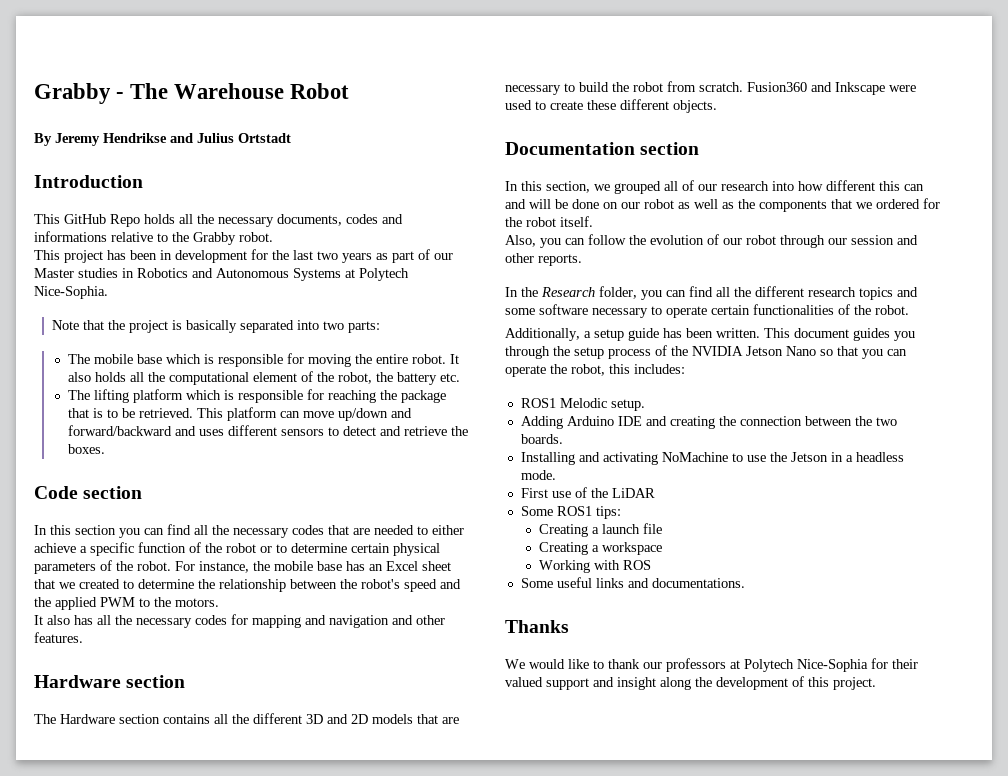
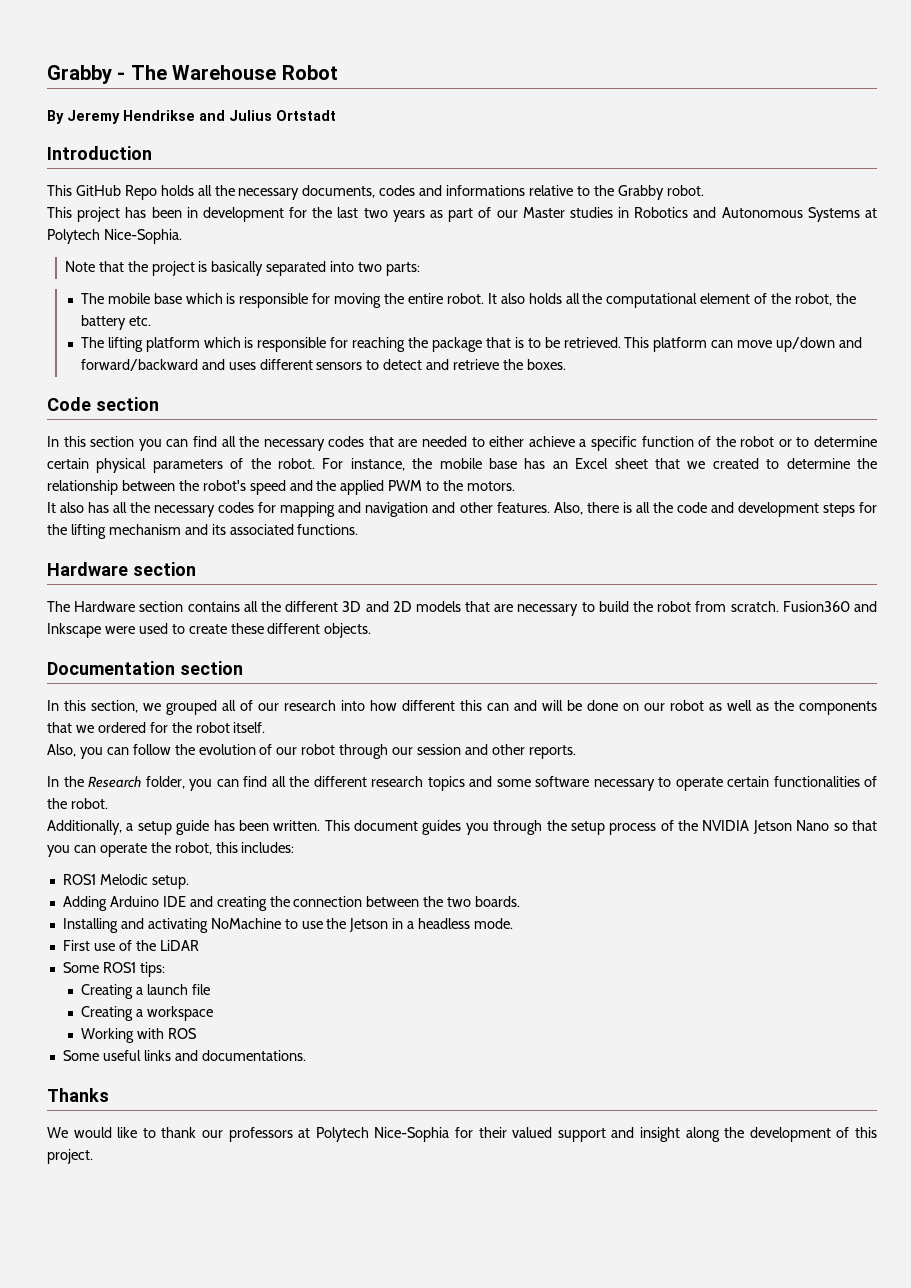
+ Also, there is all the code and development steps for the lifting mechanism and its associated functions.

